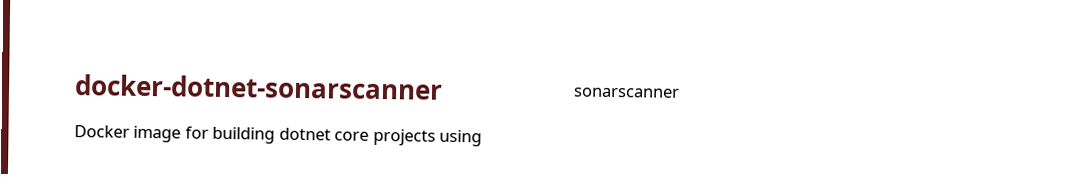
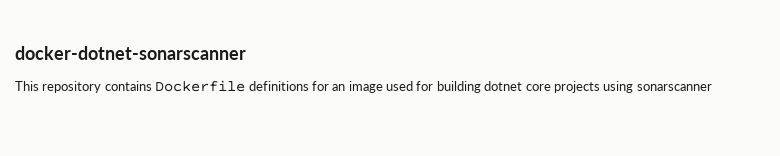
- Docker image for building dotnet core projects using sonarscanner
+ This repository contains Dockerfile definitions for an image used for building dotnet core projects using sonarscanner

